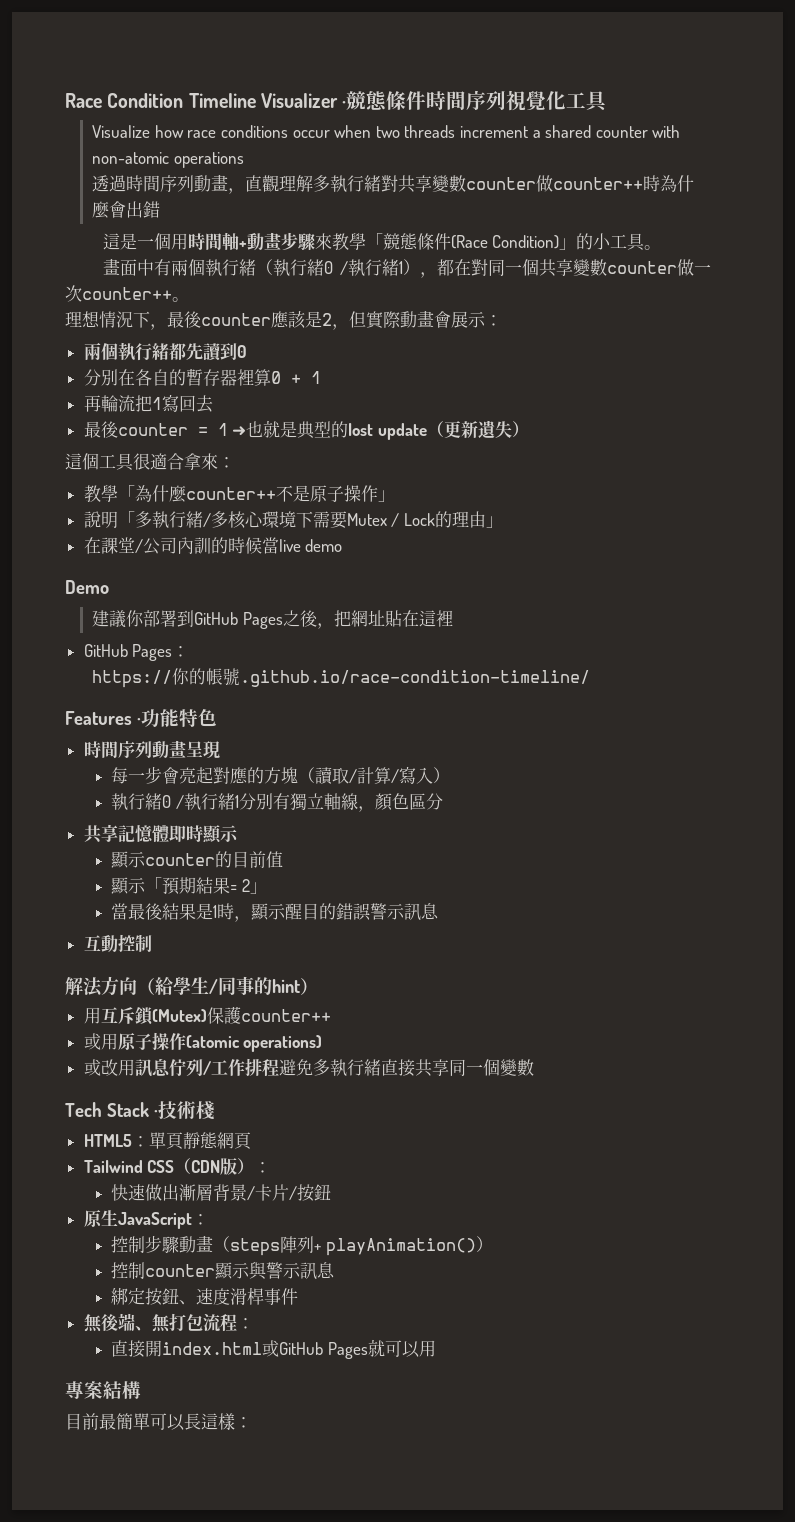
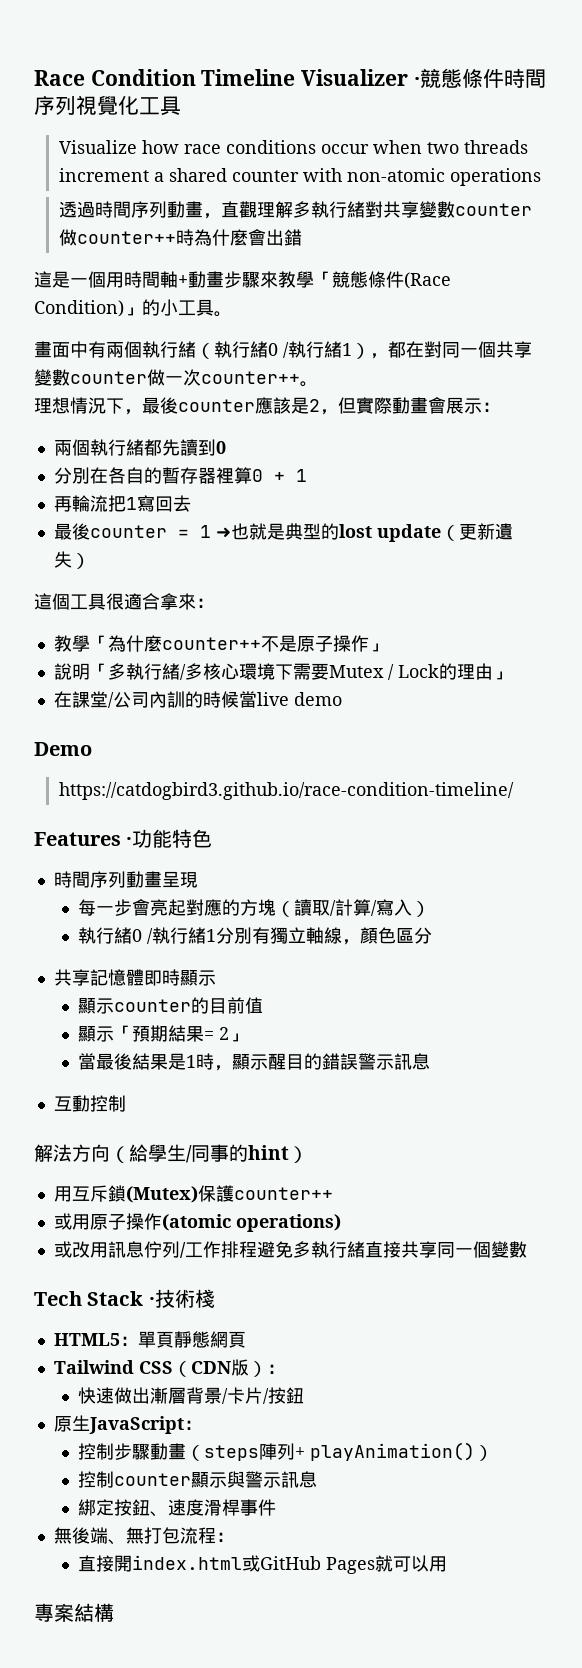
- 建議你部署到GitHub Pages之後，把網址貼在這裡
- GitHub Pages：
- https://你的帳號.github.io/race-condition-timeline/
+ https://catdogbird3.github.io/race-condition-timeline/
- 目前最簡單可以長這樣：

